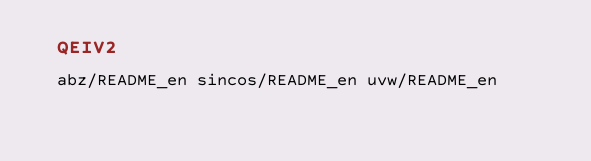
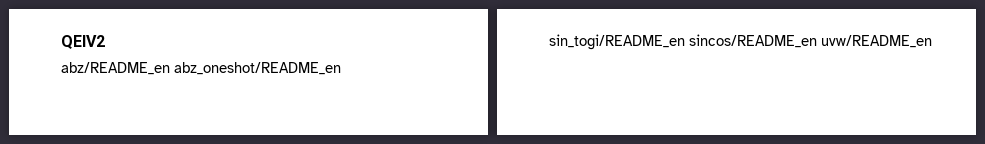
- abz/README_en sincos/README_en uvw/README_en
+ abz/README_en abz_oneshot/README_en sin_togi/README_en sincos/README_en uvw/README_en

